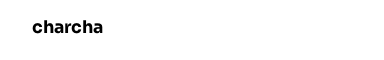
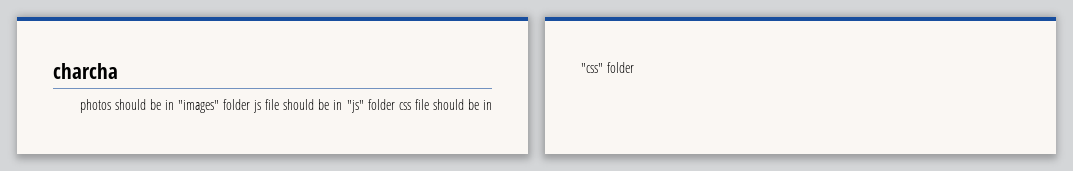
+ photos should be in "images" folder js file should be in "js" folder css file should be in "css" folder

